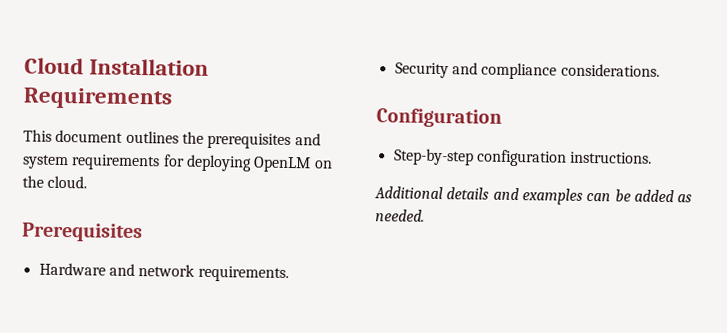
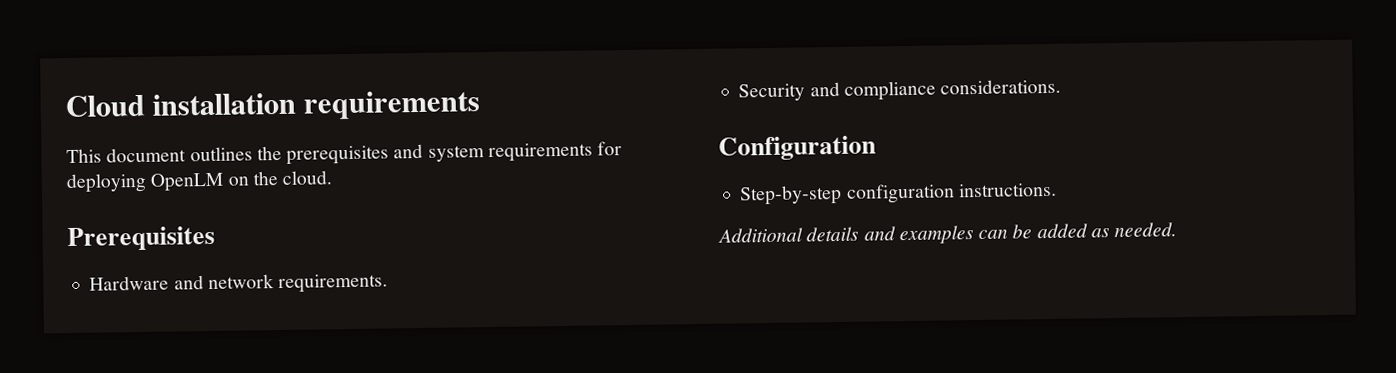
- Cloud Installation Requirements
+ Cloud installation requirements

